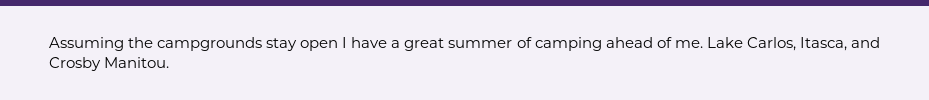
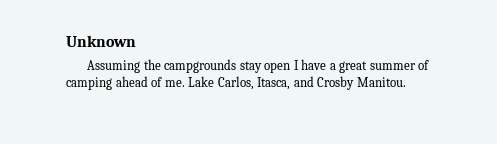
+ Unknown

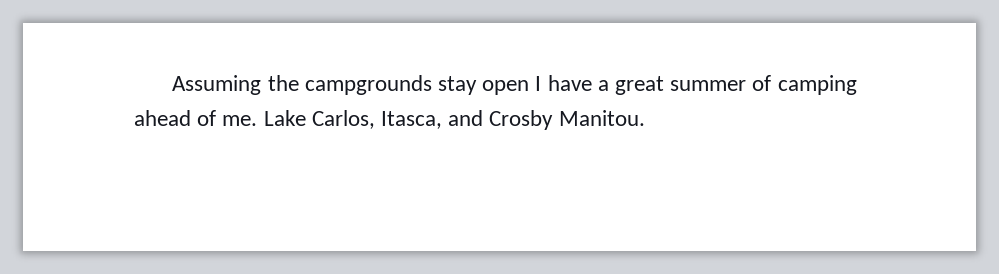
- Unknown

